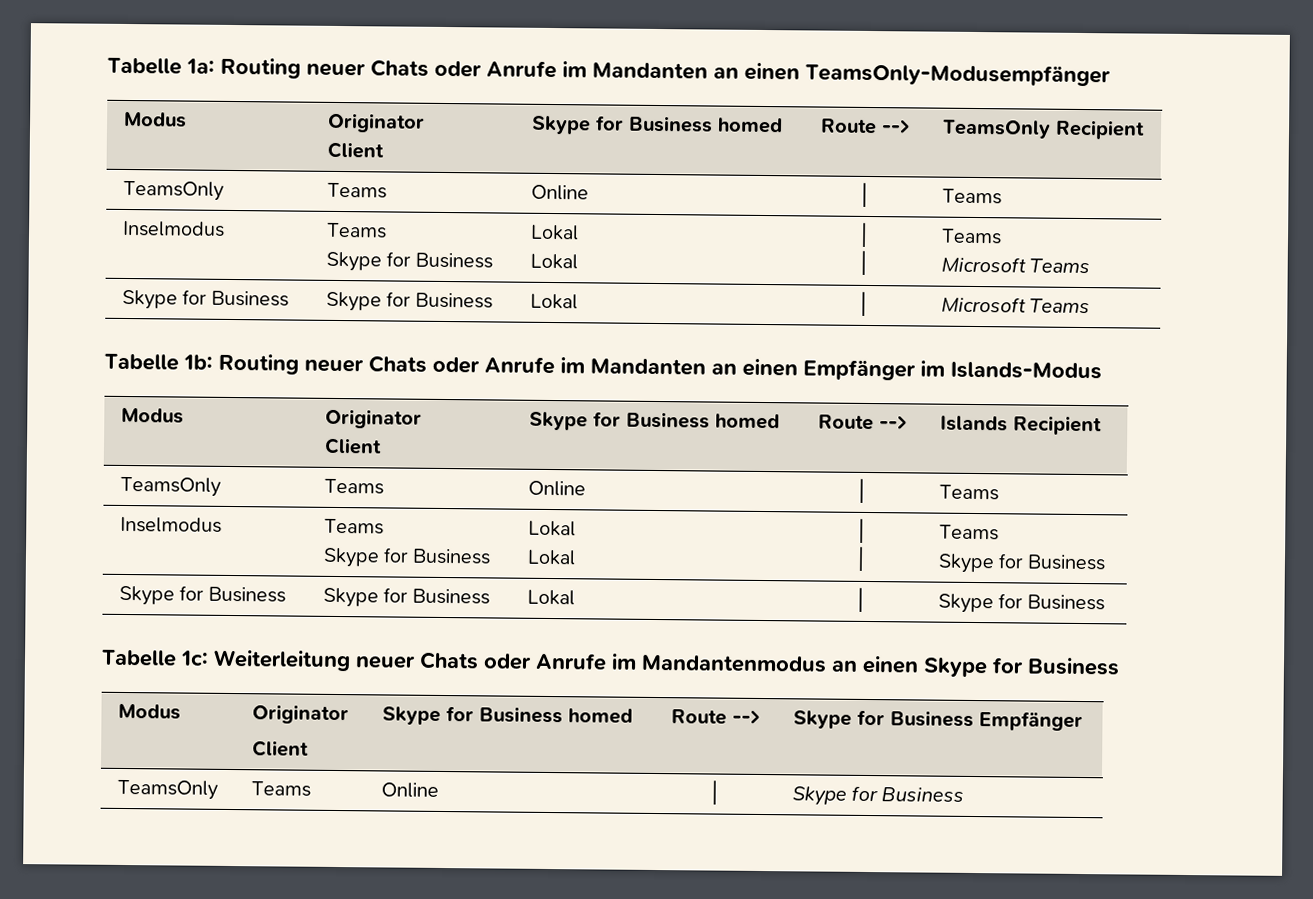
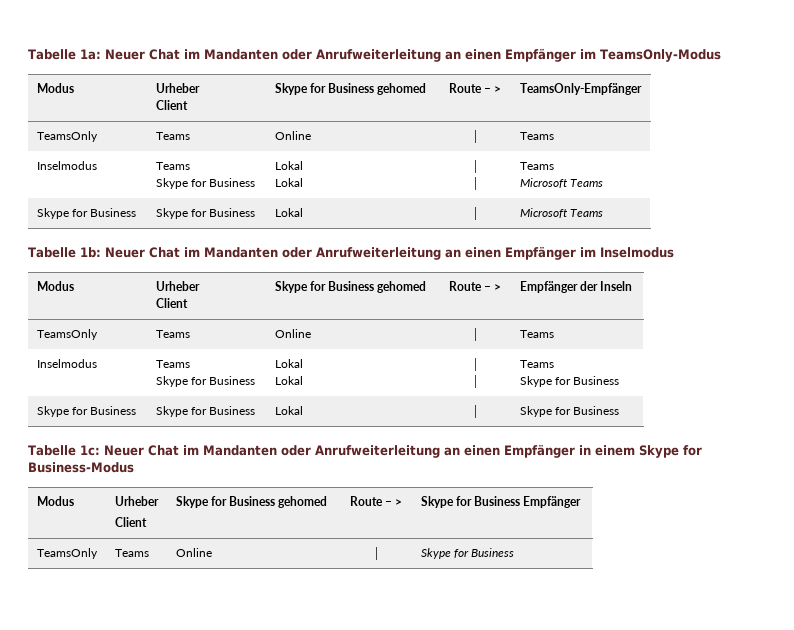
- Tabelle 1a: Routing neuer Chats oder Anrufe im Mandanten an einen TeamsOnly-Modusempfänger
- Modus | Originator
- Client | Skype for Business homed | Route --> | TeamsOnly Recipient
+ Tabelle 1a: Neuer Chat im Mandanten oder Anrufweiterleitung an einen Empfänger im TeamsOnly-Modus
+ Modus | Urheber
+ Client | Skype for Business gehomed | Route – > | TeamsOnly-Empfänger
- Tabelle 1b: Routing neuer Chats oder Anrufe im Mandanten an einen Empfänger im Islands-Modus
- Modus | Originator
- Client | Skype for Business homed | Route --> | Islands Recipient
+ Tabelle 1b: Neuer Chat im Mandanten oder Anrufweiterleitung an einen Empfänger im Inselmodus
+ Modus | Urheber
+ Client | Skype for Business gehomed | Route – > | Empfänger der Inseln
- Tabelle 1c: Weiterleitung neuer Chats oder Anrufe im Mandantenmodus an einen Skype for Business
- Modus | Originator
- Client | Skype for Business homed | Route --> | Skype for Business Empfänger
+ Tabelle 1c: Neuer Chat im Mandanten oder Anrufweiterleitung an einen Empfänger in einem Skype for Business-Modus
+ Modus | Urheber
+ Client | Skype for Business gehomed | Route – > | Skype for Business Empfänger

